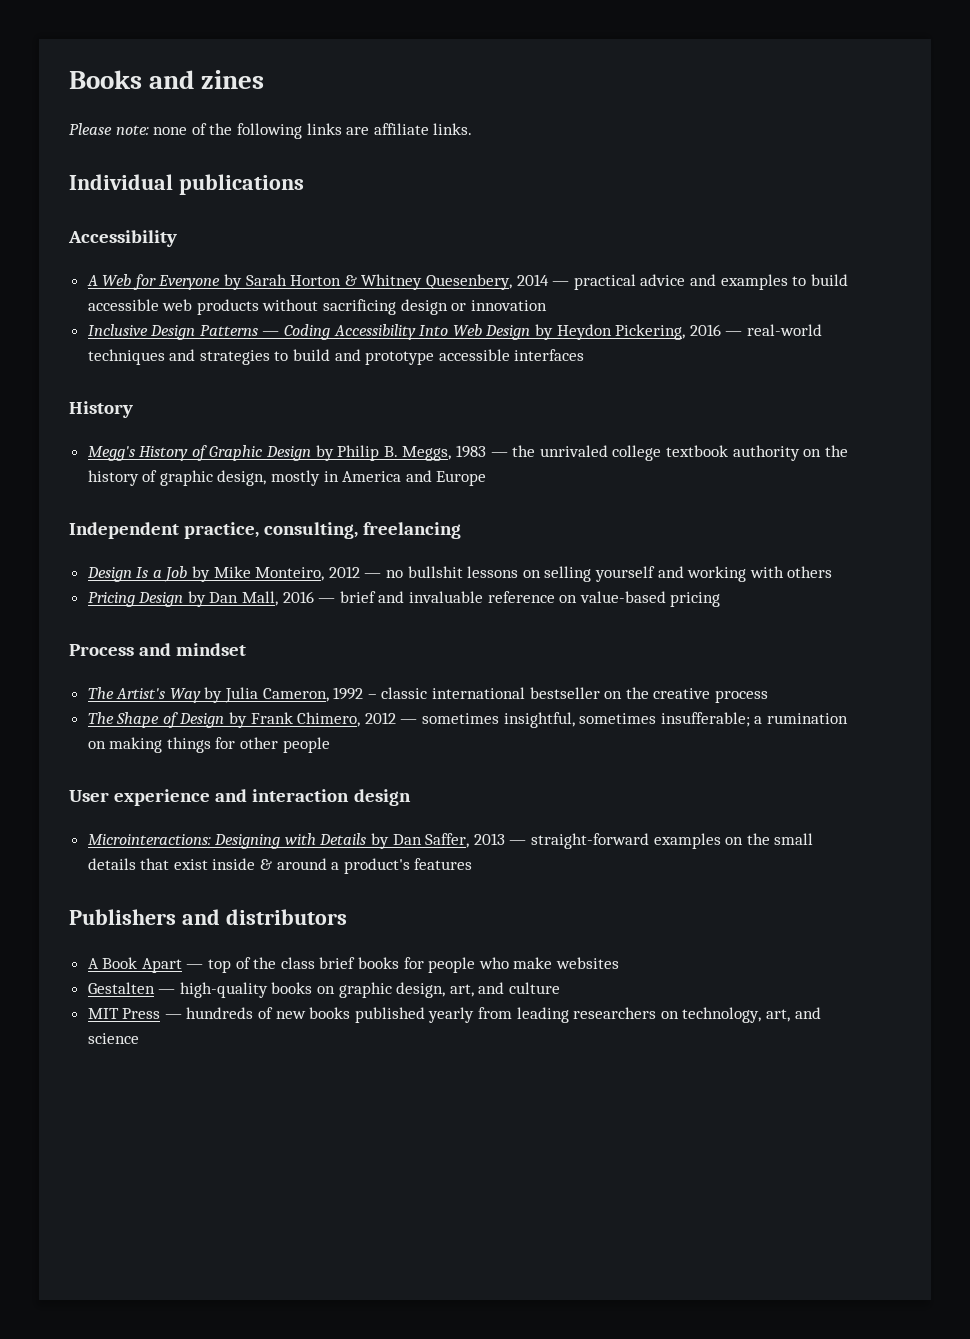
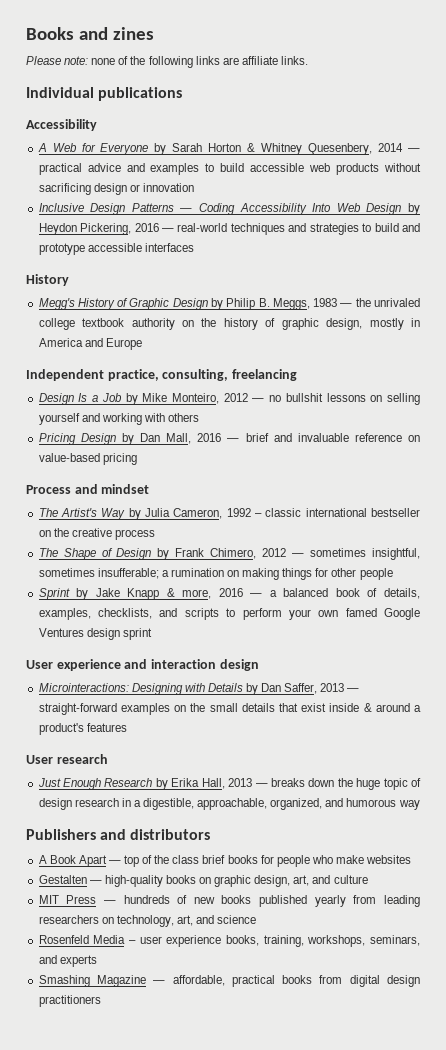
+ Sprint by Jake Knapp & more, 2016 — a balanced book of details, examples, checklists, and scripts to perform your own famed Google Ventures design sprint
+ User research
+ Just Enough Research by Erika Hall, 2013 — breaks down the huge topic of design research in a digestible, approachable, organized, and humorous way
+ Rosenfeld Media – user experience books, training, workshops, seminars, and experts
+ Smashing Magazine — affordable, practical books from digital design practitioners

